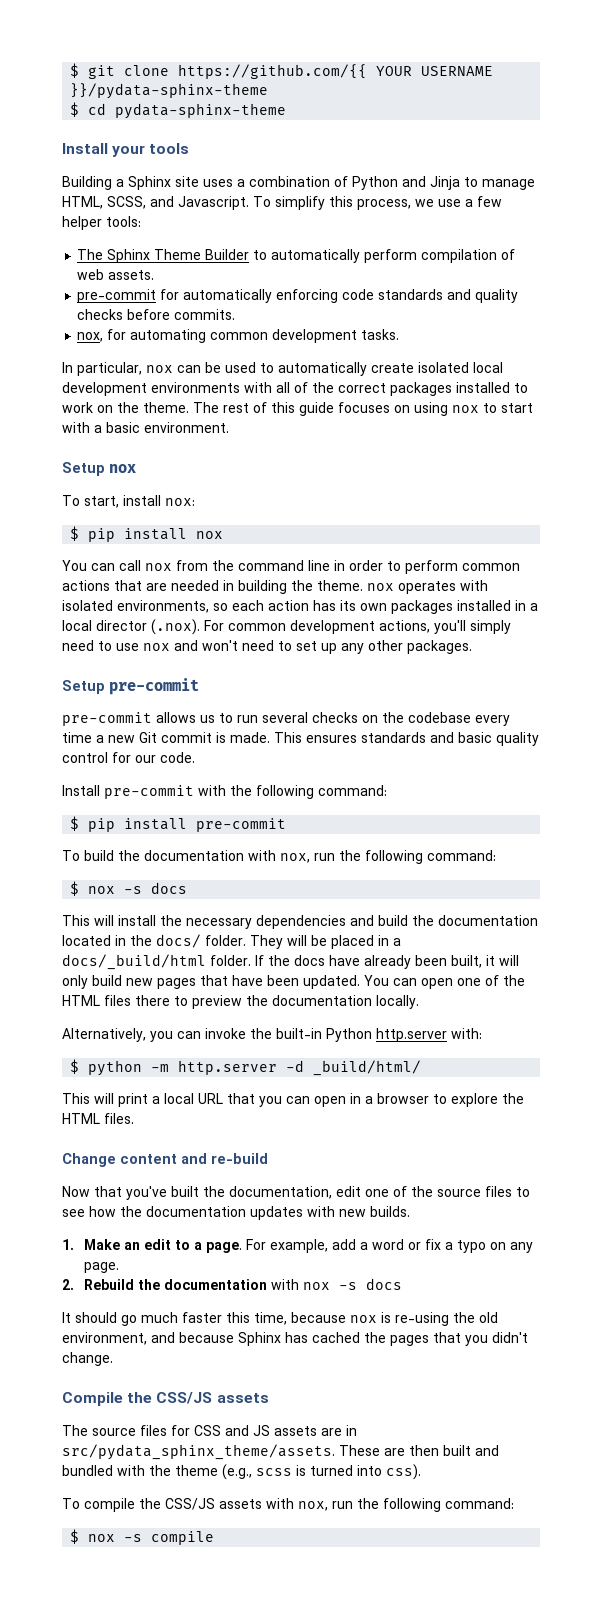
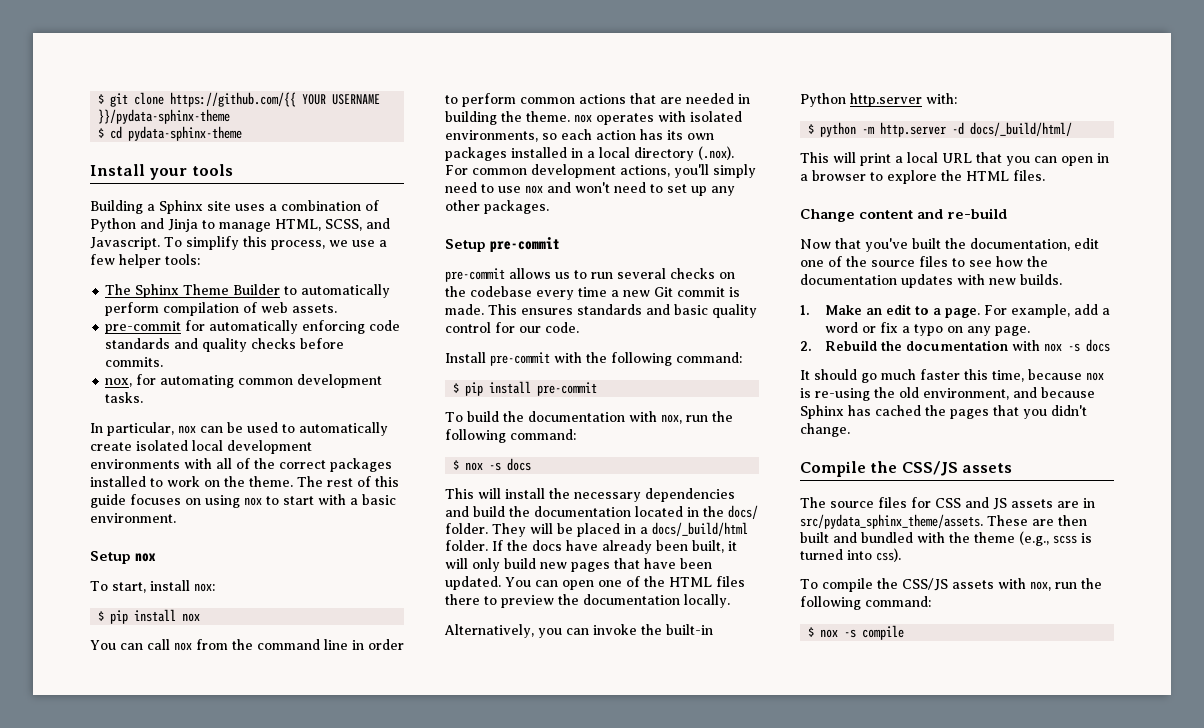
- You can call nox from the command line in order to perform common actions that are needed in building the theme. nox operates with isolated environments, so each action has its own packages installed in a local director (.nox). For common development actions, you'll simply need to use nox and won't need to set up any other packages.
+ You can call nox from the command line in order to perform common actions that are needed in building the theme. nox operates with isolated environments, so each action has its own packages installed in a local directory (.nox). For common development actions, you'll simply need to use nox and won't need to set up any other packages.
- $ python -m http.server -d _build/html/
+ $ python -m http.server -d docs/_build/html/

